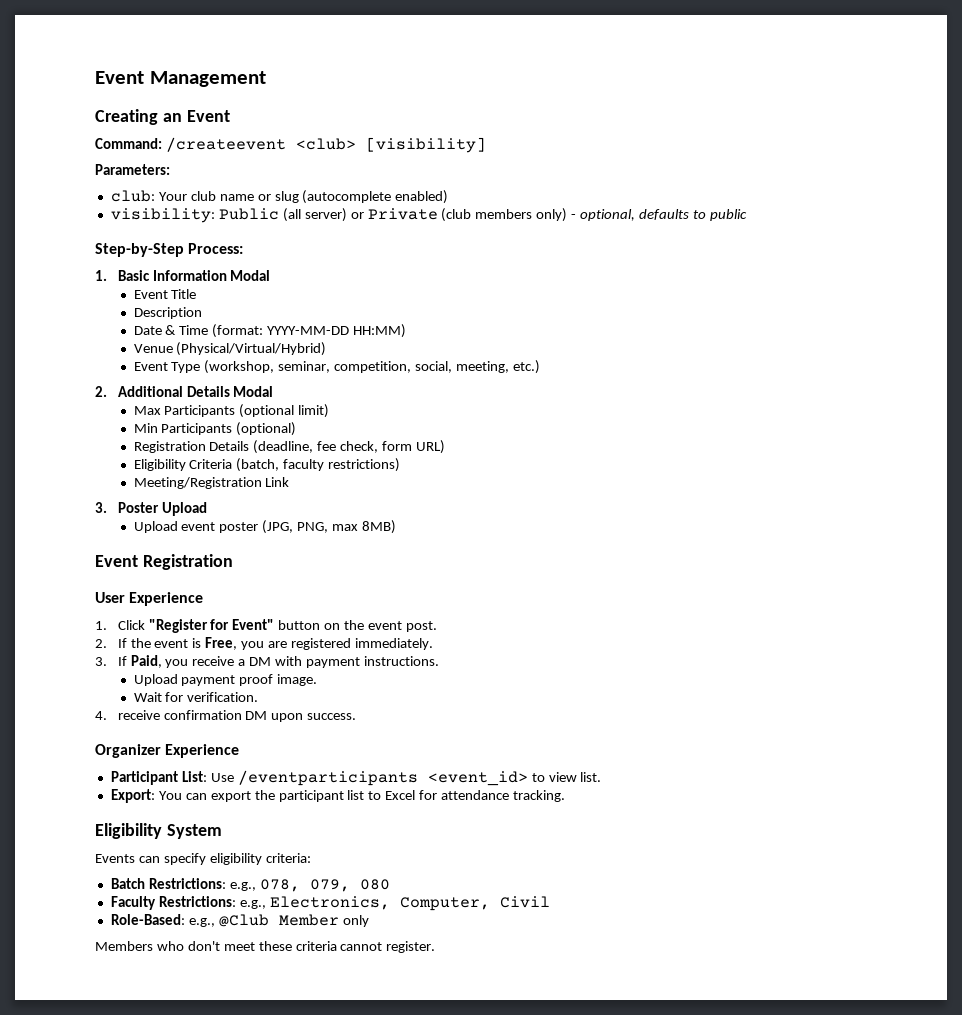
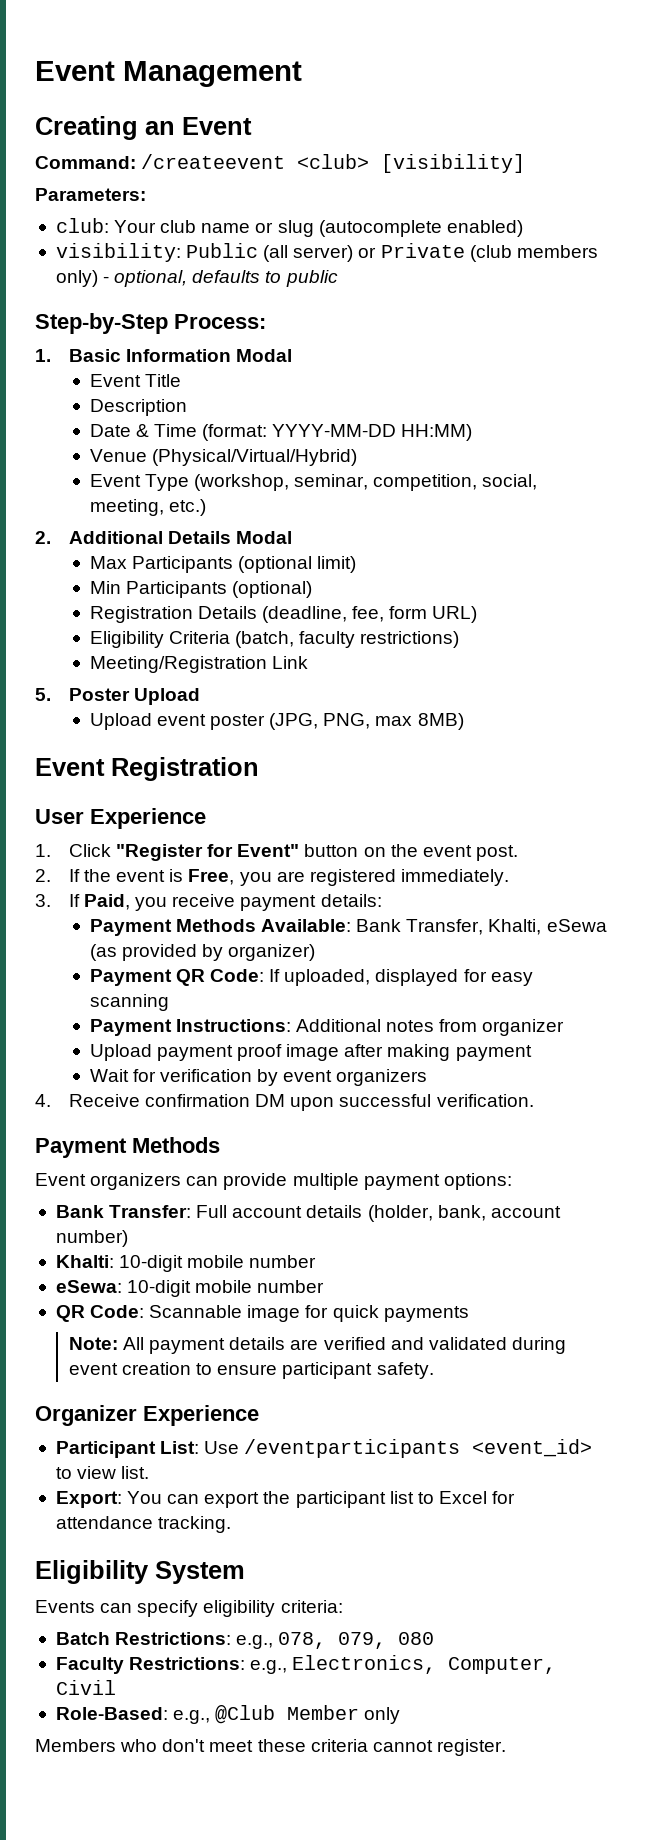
- Registration Details (deadline, fee check, form URL)
+ Registration Details (deadline, fee, form URL)
- 3. Poster Upload
+ 5. Poster Upload
- 3. If Paid, you receive a DM with payment instructions.
- Upload payment proof image.
- Wait for verification.
+ 3. If Paid, you receive payment details:
+ Payment Methods Available: Bank Transfer, Khalti, eSewa (as provided by organizer)
+ Payment QR Code: If uploaded, displayed for easy scanning
+ Payment Instructions: Additional notes from organizer
+ Upload payment proof image after making payment
+ Wait for verification by event organizers
- 4. receive confirmation DM upon success.
+ 4. Receive confirmation DM upon successful verification.
+ Payment Methods
+ Event organizers can provide multiple payment options:
+ Bank Transfer: Full account details (holder, bank, account number)
+ Khalti: 10-digit mobile number
+ eSewa: 10-digit mobile number
+ QR Code: Scannable image for quick payments
+ Note: All payment details are verified and validated during event creation to ensure participant safety.

